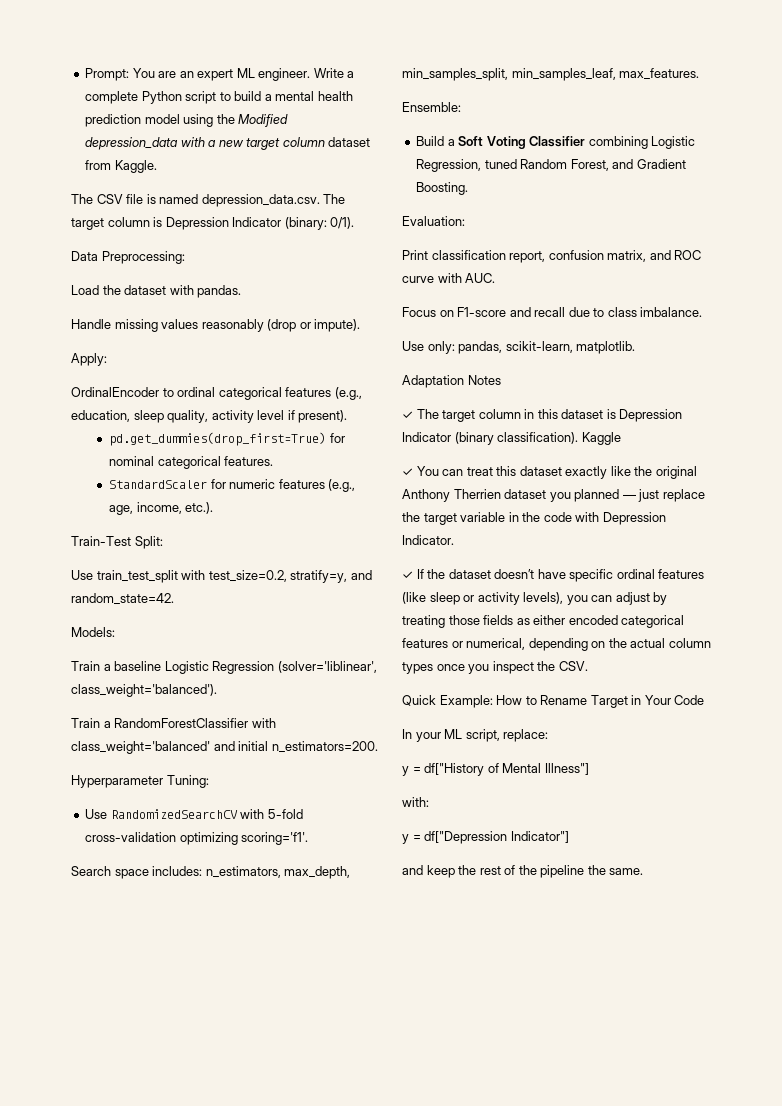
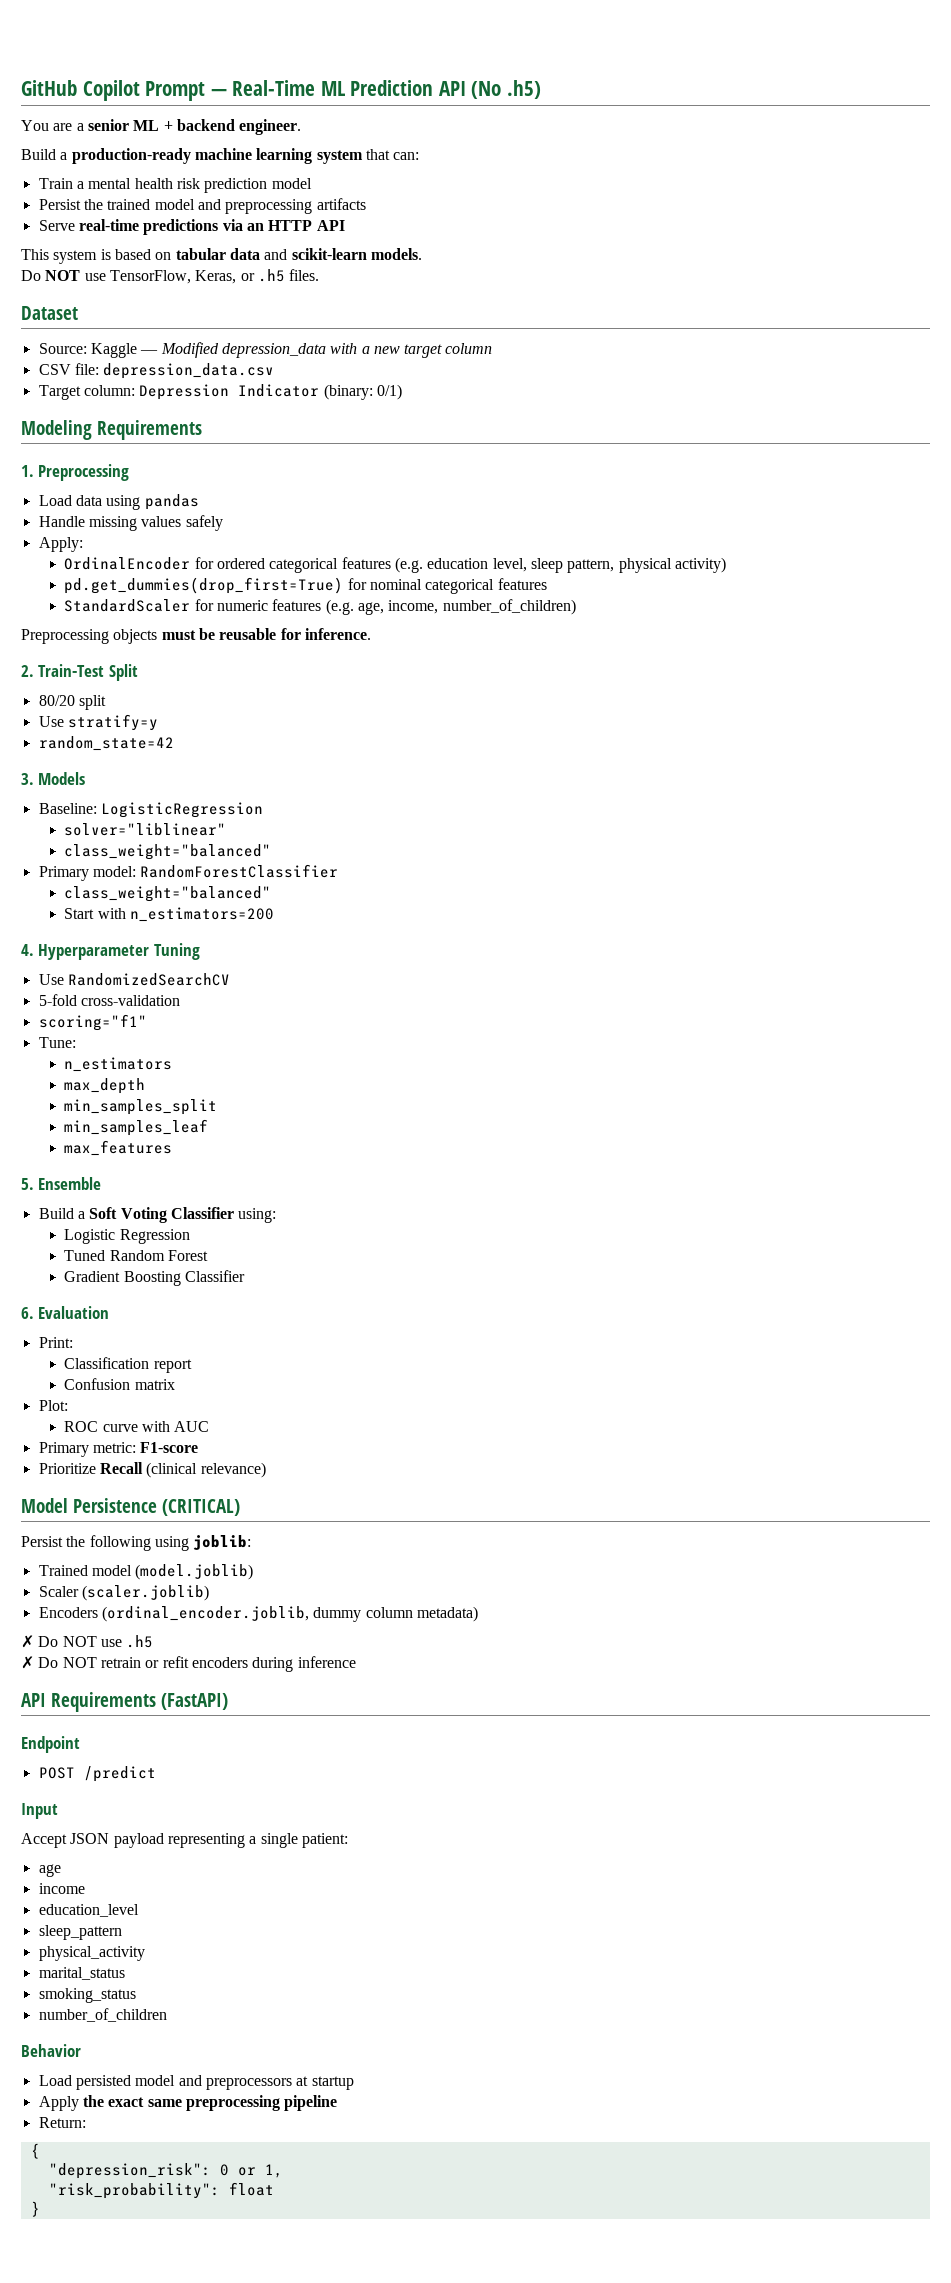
- Prompt: You are an expert ML engineer. Write a complete Python script to build a mental health prediction model using the Modified depression_data with a new target column dataset from Kaggle.
- The CSV file is named depression_data.csv. The target column is Depression Indicator (binary: 0/1).
- Data Preprocessing:
- Load the dataset with pandas.
- Handle missing values reasonably (drop or impute).
+ GitHub Copilot Prompt — Real-Time ML Prediction API (No .h5)
+ You are a senior ML + backend engineer.
+ Build a production-ready machine learning system that can:
+ Train a mental health risk prediction model
+ Persist the trained model and preprocessing artifacts
+ Serve real-time predictions via an HTTP API
+ This system is based on tabular data and scikit-learn models.
+ Do NOT use TensorFlow, Keras, or .h5 files.
+ Dataset
+ Source: Kaggle — Modified depression_data with a new target column
+ CSV file: depression_data.csv
+ Target column: Depression Indicator (binary: 0/1)
+ Modeling Requirements
+ 1. Preprocessing
+ Load data using pandas
+ Handle missing values safely
  Apply:
- OrdinalEncoder to ordinal categorical features (e.g., education, sleep quality, activity level if present).
+ OrdinalEncoder for ordered categorical features (e.g. education level, sleep pattern, physical activity)
- pd.get_dummies(drop_first=True) for nominal categorical features.
+ pd.get_dummies(drop_first=True) for nominal categorical features
- StandardScaler for numeric features (e.g., age, income, etc.).
- Train-Test Split:
- Use train_test_split with test_size=0.2, stratify=y, and random_state=42.
- Models:
- Train a baseline Logistic Regression (solver='liblinear', class_weight='balanced').
- Train a RandomForestClassifier with class_weight='balanced' and initial n_estimators=200.
- Hyperparameter Tuning:
+ StandardScaler for numeric features (e.g. age, income, number_of_children)
+ Preprocessing objects must be reusable for inference.
+ 2. Train-Test Split
+ 80/20 split
+ Use stratify=y
+ random_state=42
+ 3. Models
+ Baseline: LogisticRegression
+ solver="liblinear"
+ class_weight="balanced"
+ Primary model: RandomForestClassifier
+ class_weight="balanced"
+ Start with n_estimators=200
+ 4. Hyperparameter Tuning
- Use RandomizedSearchCV with 5-fold cross-validation optimizing scoring='f1'.
- Search space includes: n_estimators, max_depth, min_samples_split, min_samples_leaf, max_features.
- Ensemble:
+ Use RandomizedSearchCV
+ 5-fold cross-validation
+ scoring="f1"
+ Tune:
+ n_estimators
+ max_depth
+ min_samples_split
+ min_samples_leaf
+ max_features
+ 5. Ensemble
- Build a Soft Voting Classifier combining Logistic Regression, tuned Random Forest, and Gradient Boosting.
- Evaluation:
- Print classification report, confusion matrix, and ROC curve with AUC.
- Focus on F1-score and recall due to class imbalance.
- Use only: pandas, scikit-learn, matplotlib.
- Adaptation Notes
- ✓ The target column in this dataset is Depression Indicator (binary classification). Kaggle
- ✓ You can treat this dataset exactly like the original Anthony Therrien dataset you planned — just replace the target variable in the code with Depression Indicator.
- ✓ If the dataset doesn’t have specific ordinal features (like sleep or activity levels), you can adjust by treating those fields as either encoded categorical features or numerical, depending on the actual column types once you inspect the CSV.
- Quick Example: How to Rename Target in Your Code
- In your ML script, replace:
- y = df["History of Mental Illness"]
- with:
- y = df["Depression Indicator"]
- and keep the rest of the pipeline the same.
+ Build a Soft Voting Classifier using:
+ Logistic Regression
+ Tuned Random Forest
+ Gradient Boosting Classifier
+ 6. Evaluation
+ Print:
+ Classification report
+ Confusion matrix
+ Plot:
+ ROC curve with AUC
+ Primary metric: F1-score
+ Prioritize Recall (clinical relevance)
+ Model Persistence (CRITICAL)
+ Persist the following using joblib:
+ Trained model (model.joblib)
+ Scaler (scaler.joblib)
+ Encoders (ordinal_encoder.joblib, dummy column metadata)
+ ✗ Do NOT use .h5
+ ✗ Do NOT retrain or refit encoders during inference
+ API Requirements (FastAPI)
+ Endpoint
+ POST /predict
+ Input
+ Accept JSON payload representing a single patient:
+ age
+ income
+ education_level
+ sleep_pattern
+ physical_activity
+ marital_status
+ smoking_status
+ number_of_children
+ Behavior
+ Load persisted model and preprocessors at startup
+ Apply the exact same preprocessing pipeline
+ Return:
+ {
+ "depression_risk": 0 or 1,
+ "risk_probability": float
+ }

